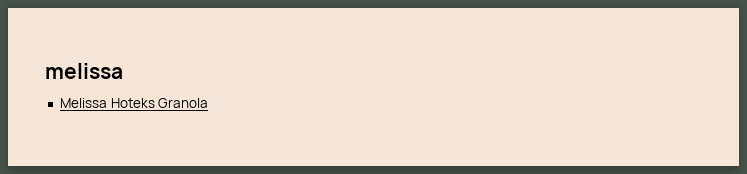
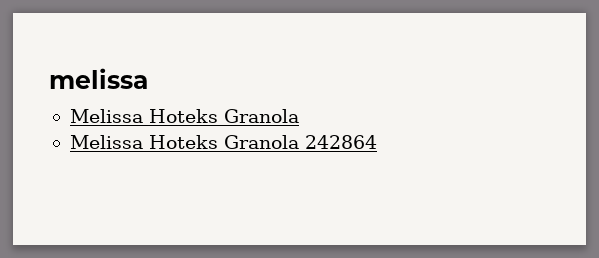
+ Melissa Hoteks Granola 242864

